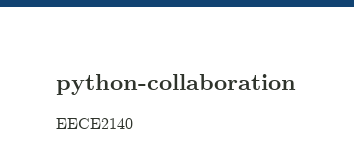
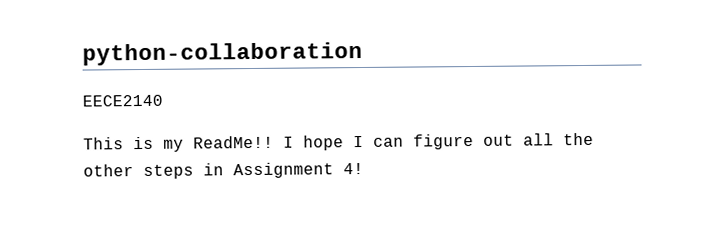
+ This is my ReadMe!! I hope I can figure out all the other steps in Assignment 4!

